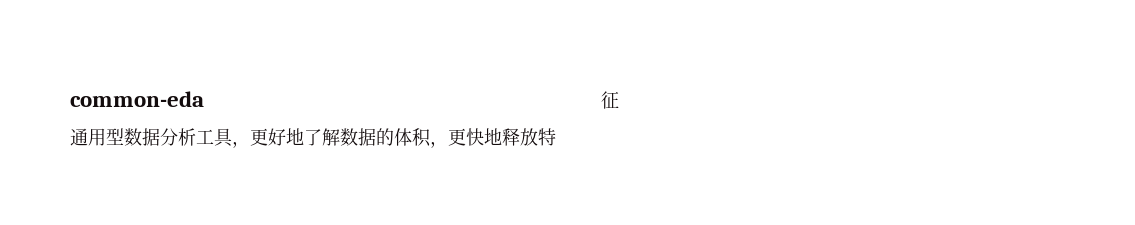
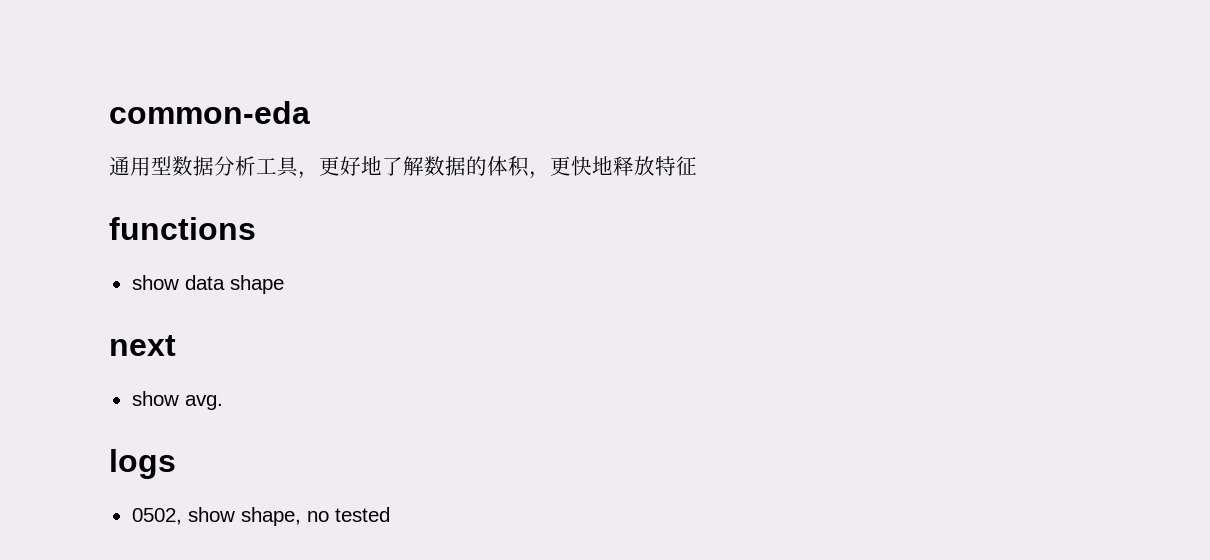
+ functions
+ show data shape
+ next
+ show avg.
+ logs
+ 0502, show shape, no tested

